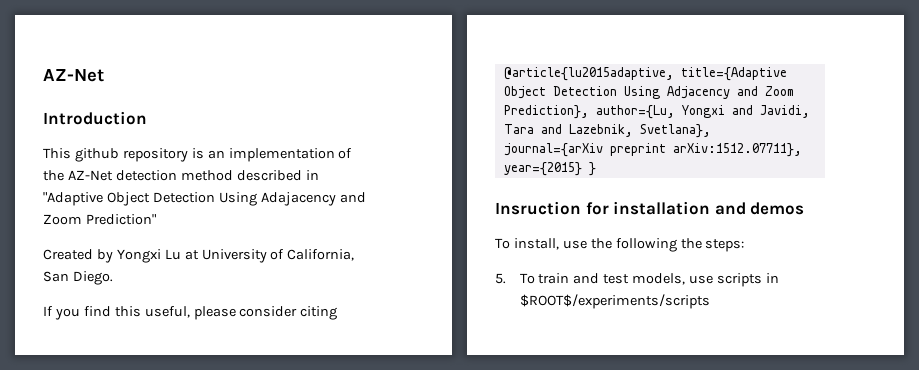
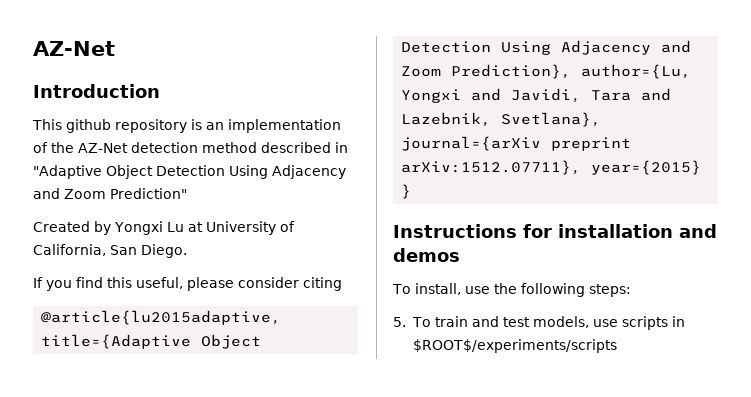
- This github repository is an implementation of the AZ-Net detection method described in "Adaptive Object Detection Using Adajacency and Zoom Prediction"
+ This github repository is an implementation of the AZ-Net detection method described in "Adaptive Object Detection Using Adjacency and Zoom Prediction"
- Insruction for installation and demos
+ Instructions for installation and demos
- To install, use the following the steps:
+ To install, use the following steps:

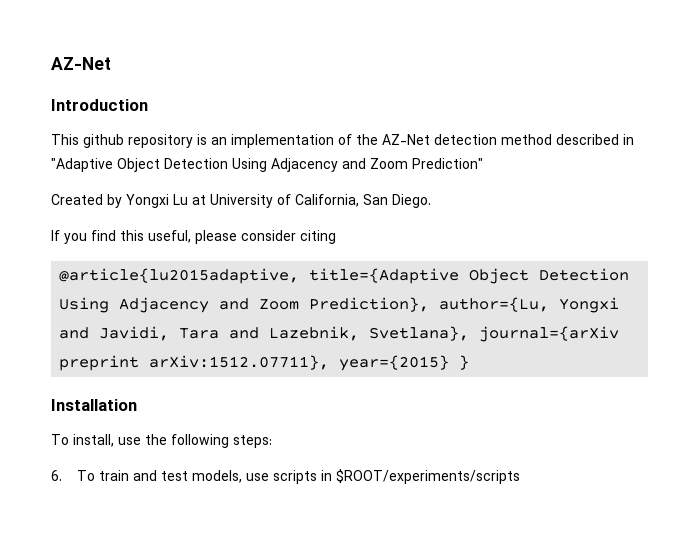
- Instructions for installation and demos
+ Installation
- 5. To train and test models, use scripts in $ROOT$/experiments/scripts
+ 6. To train and test models, use scripts in $ROOT/experiments/scripts

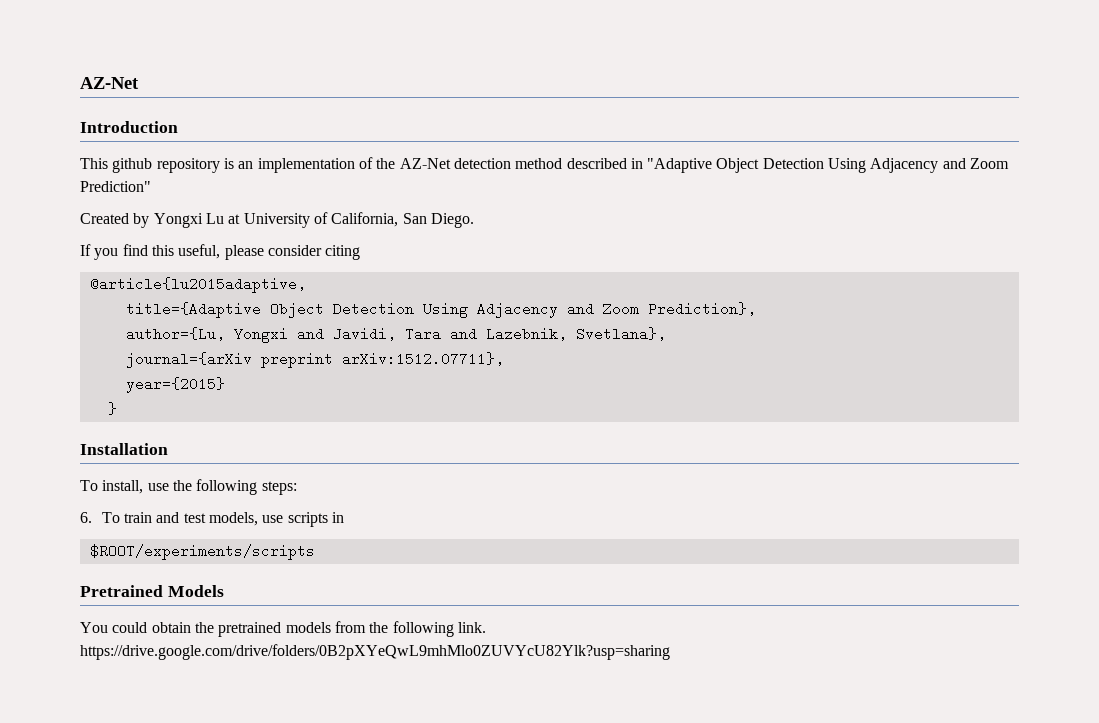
- @article{lu2015adaptive, title={Adaptive Object Detection Using Adjacency and Zoom Prediction}, author={Lu, Yongxi and Javidi, Tara and Lazebnik, Svetlana}, journal={arXiv preprint arXiv:1512.07711}, year={2015} }
+ @article{lu2015adaptive,
+ title={Adaptive Object Detection Using Adjacency and Zoom Prediction},
+ author={Lu, Yongxi and Javidi, Tara and Lazebnik, Svetlana},
+ journal={arXiv preprint arXiv:1512.07711},
+ year={2015}
+ }
- 6. To train and test models, use scripts in $ROOT/experiments/scripts
+ 6. To train and test models, use scripts in
+ $ROOT/experiments/scripts
+ Pretrained Models
+ You could obtain the pretrained models from the following link. https://drive.google.com/drive/folders/0B2pXYeQwL9mhMlo0ZUVYcU82Ylk?usp=sharing

